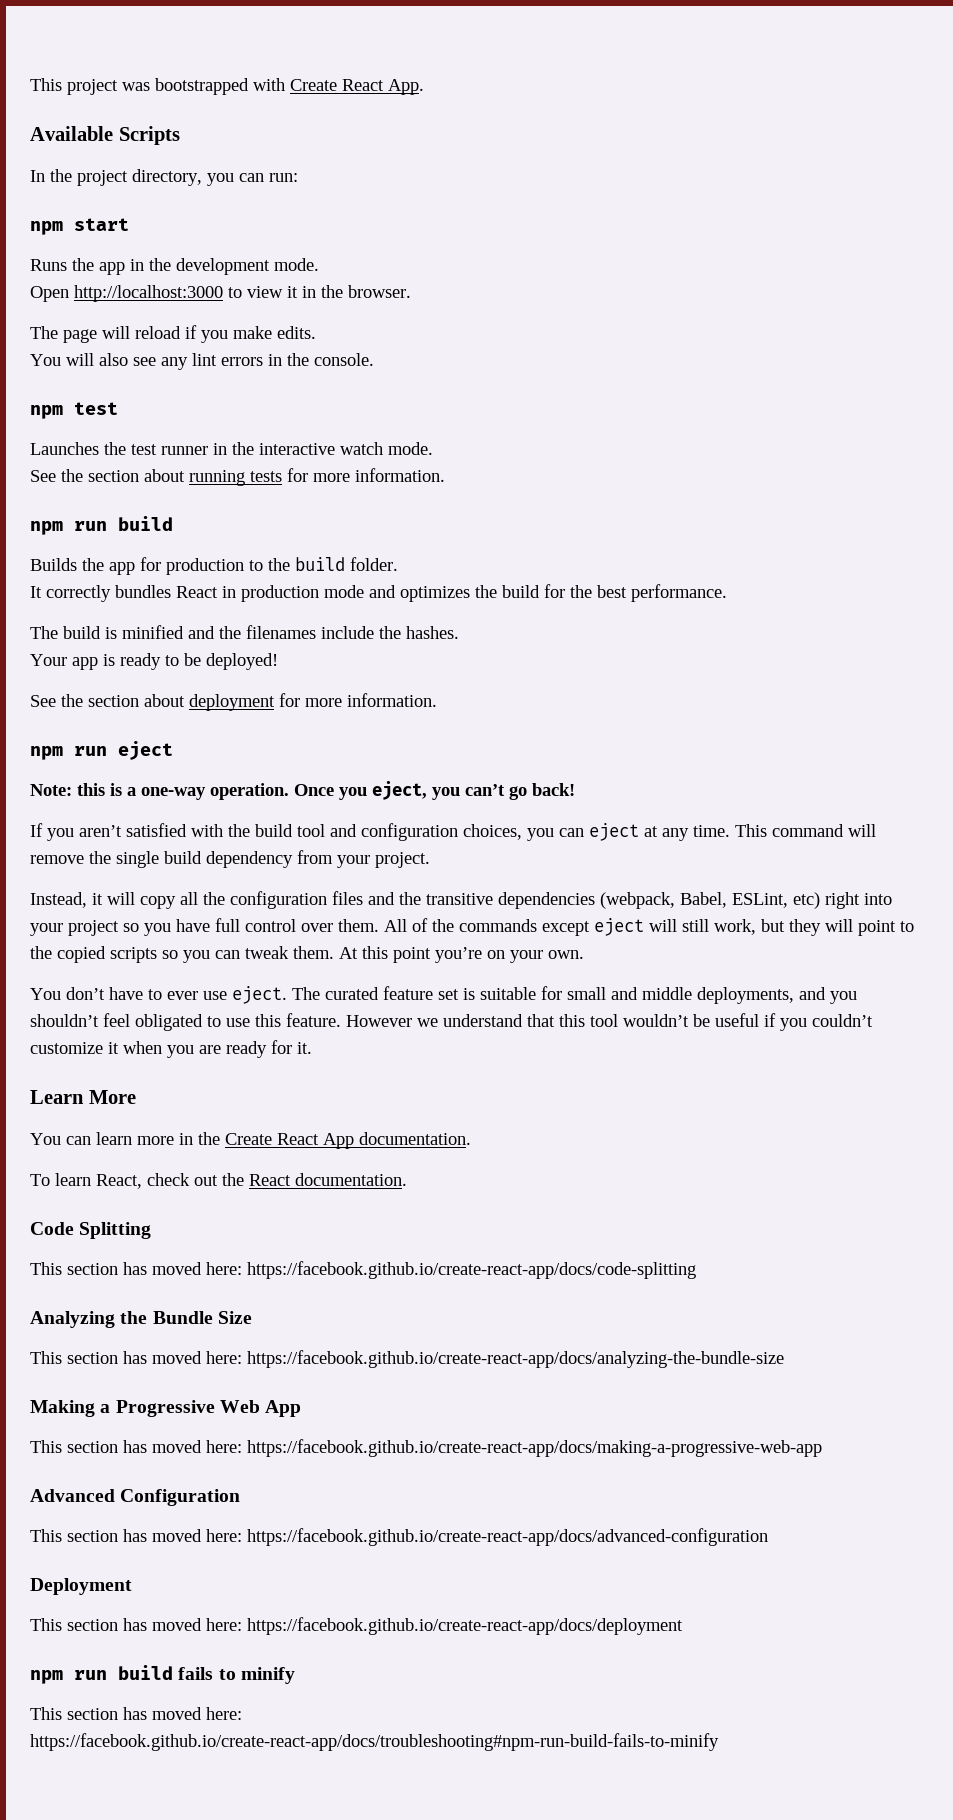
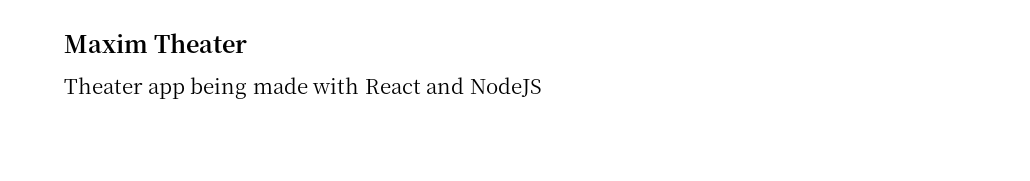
- This project was bootstrapped with Create React App.
- Available Scripts
- In the project directory, you can run:
- npm start
- Runs the app in the development mode.
- Open http://localhost:3000 to view it in the browser.
- The page will reload if you make edits.
- You will also see any lint errors in the console.
- npm test
- Launches the test runner in the interactive watch mode.
- See the section about running tests for more information.
- npm run build
- Builds the app for production to the build folder.
- It correctly bundles React in production mode and optimizes the build for the best performance.
- The build is minified and the filenames include the hashes.
- Your app is ready to be deployed!
- See the section about deployment for more information.
- npm run eject
- Note: this is a one-way operation. Once you eject, you can’t go back!
- If you aren’t satisfied with the build tool and configuration choices, you can eject at any time. This command will remove the single build dependency from your project.
- Instead, it will copy all the configuration files and the transitive dependencies (webpack, Babel, ESLint, etc) right into your project so you have full control over them. All of the commands except eject will still work, but they will point to the copied scripts so you can tweak them. At this point you’re on your own.
- You don’t have to ever use eject. The curated feature set is suitable for small and middle deployments, and you shouldn’t feel obligated to use this feature. However we understand that this tool wouldn’t be useful if you couldn’t customize it when you are ready for it.
- Learn More
- You can learn more in the Create React App documentation.
- To learn React, check out the React documentation.
- Code Splitting
- This section has moved here: https://facebook.github.io/create-react-app/docs/code-splitting
- Analyzing the Bundle Size
- This section has moved here: https://facebook.github.io/create-react-app/docs/analyzing-the-bundle-size
- Making a Progressive Web App
- This section has moved here: https://facebook.github.io/create-react-app/docs/making-a-progressive-web-app
- Advanced Configuration
- This section has moved here: https://facebook.github.io/create-react-app/docs/advanced-configuration
- Deployment
- This section has moved here: https://facebook.github.io/create-react-app/docs/deployment
- npm run build fails to minify
- This section has moved here: https://facebook.github.io/create-react-app/docs/troubleshooting#npm-run-build-fails-to-minify
+ Maxim Theater
+ Theater app being made with React and NodeJS

